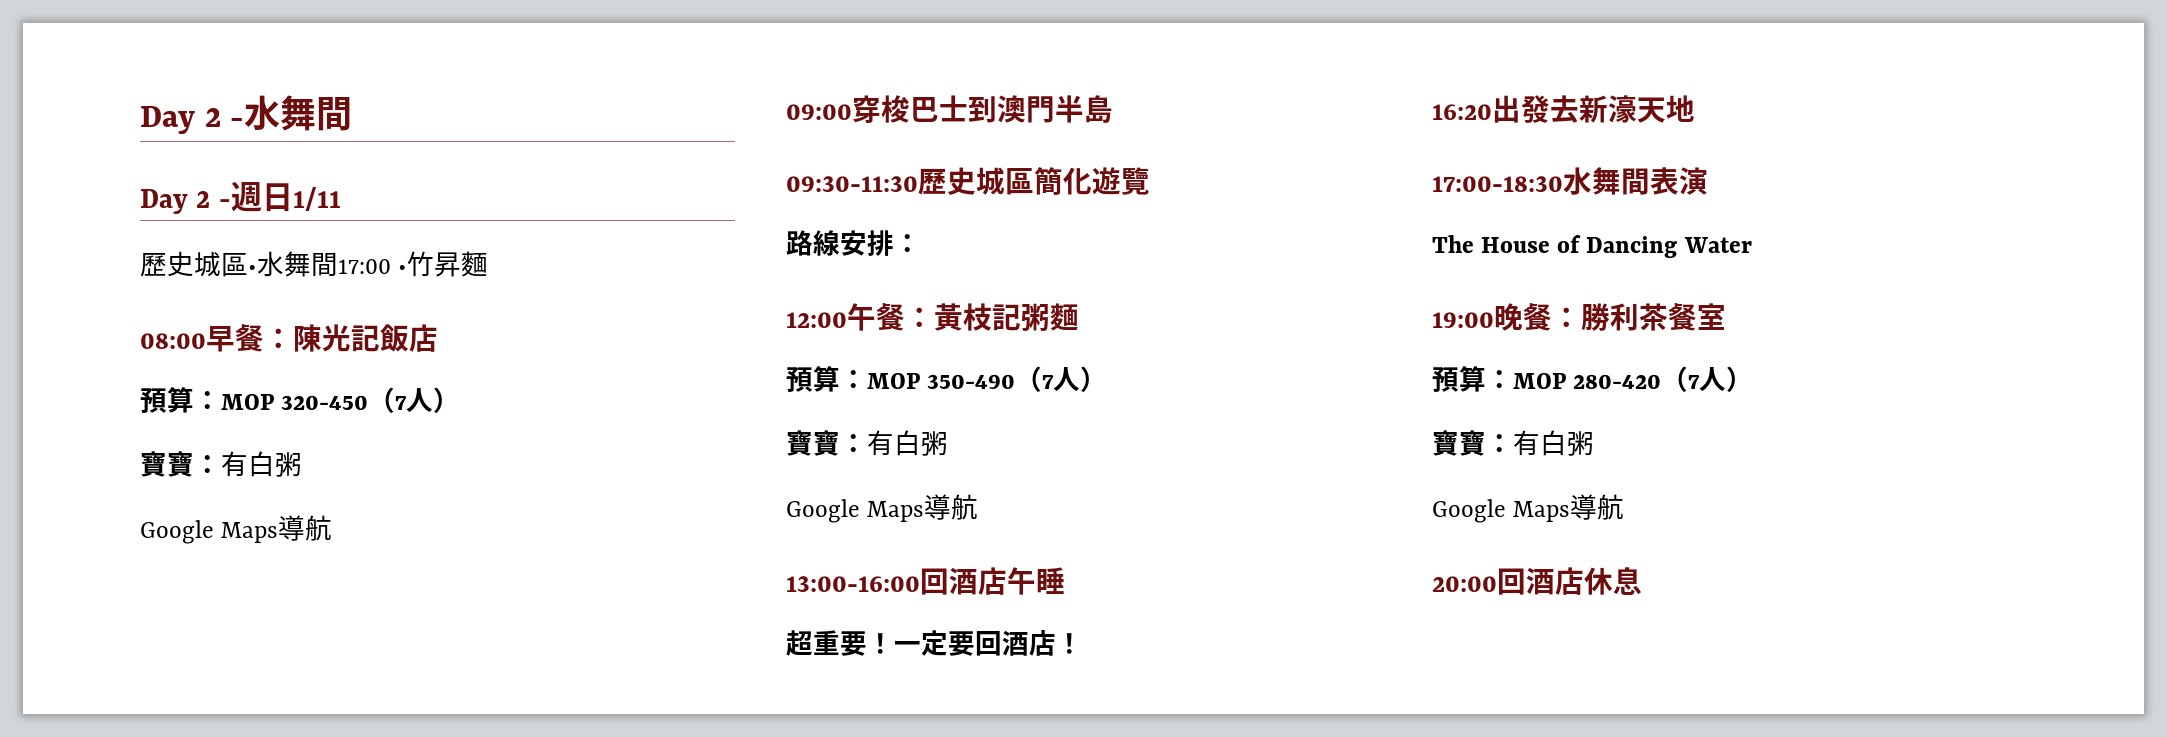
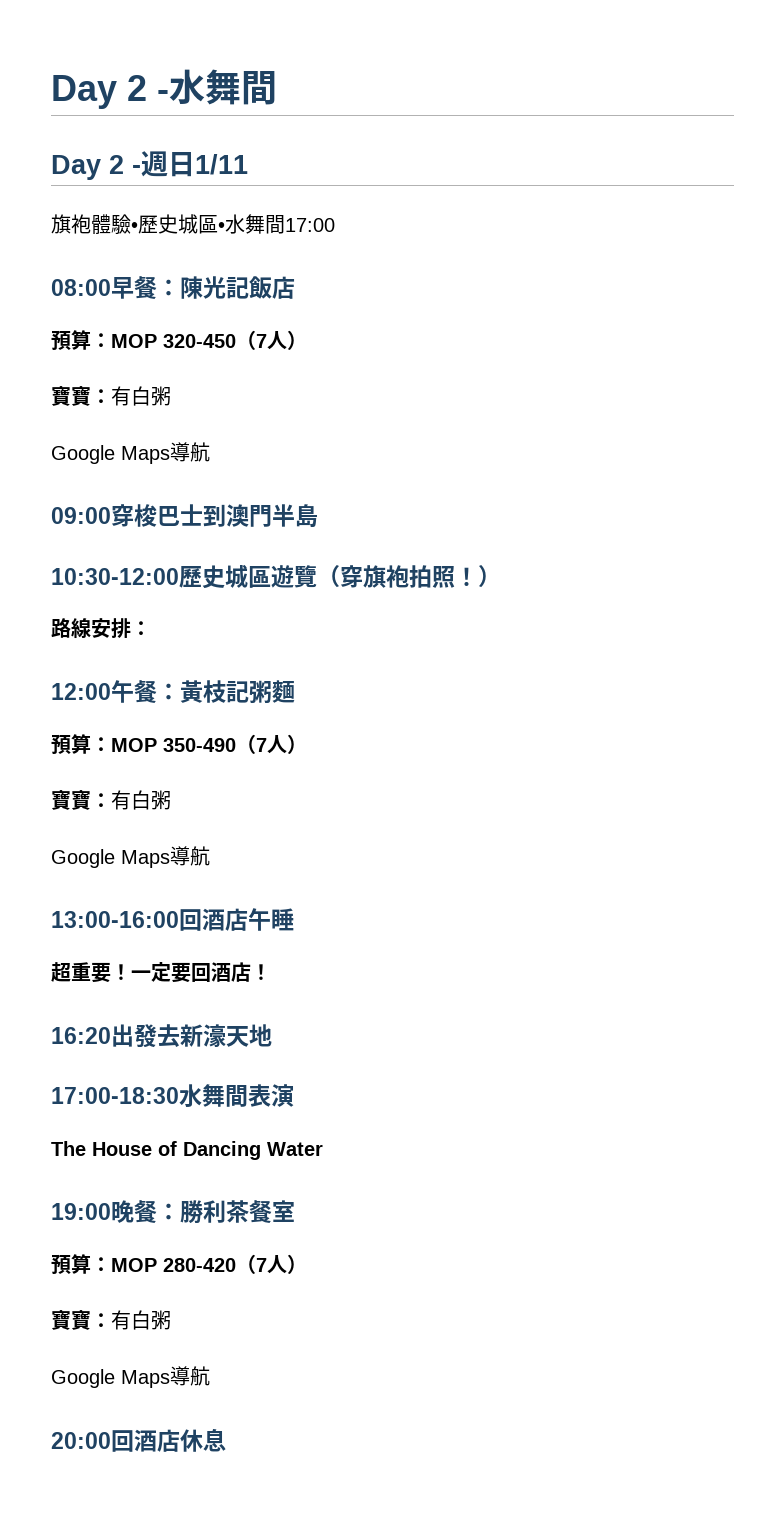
- 歷史城區•水舞間17:00 •竹昇麵
+ 旗袍體驗•歷史城區•水舞間17:00
- 09:30-11:30歷史城區簡化遊覽
+ 10:30-12:00歷史城區遊覽（穿旗袍拍照！）

